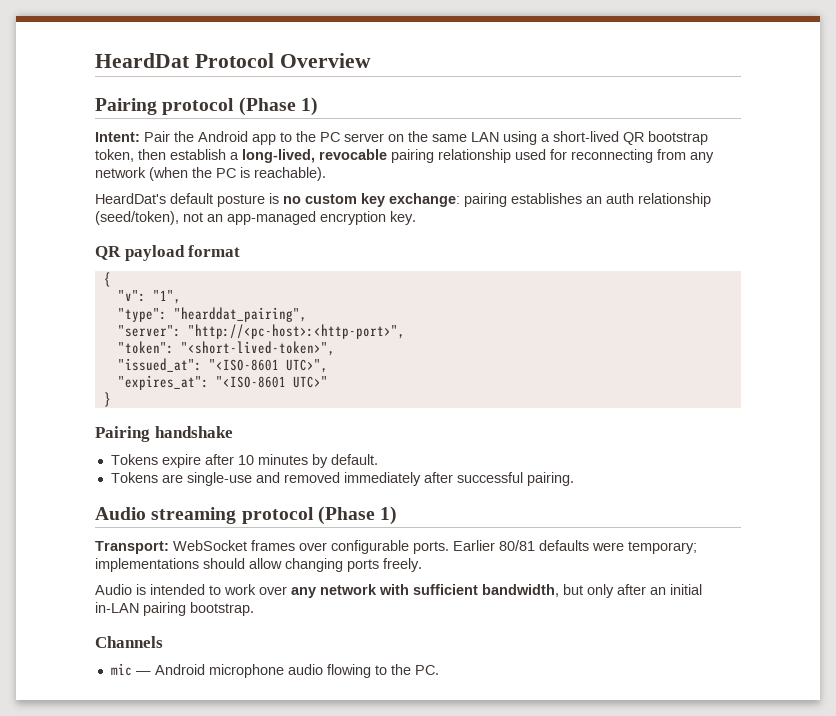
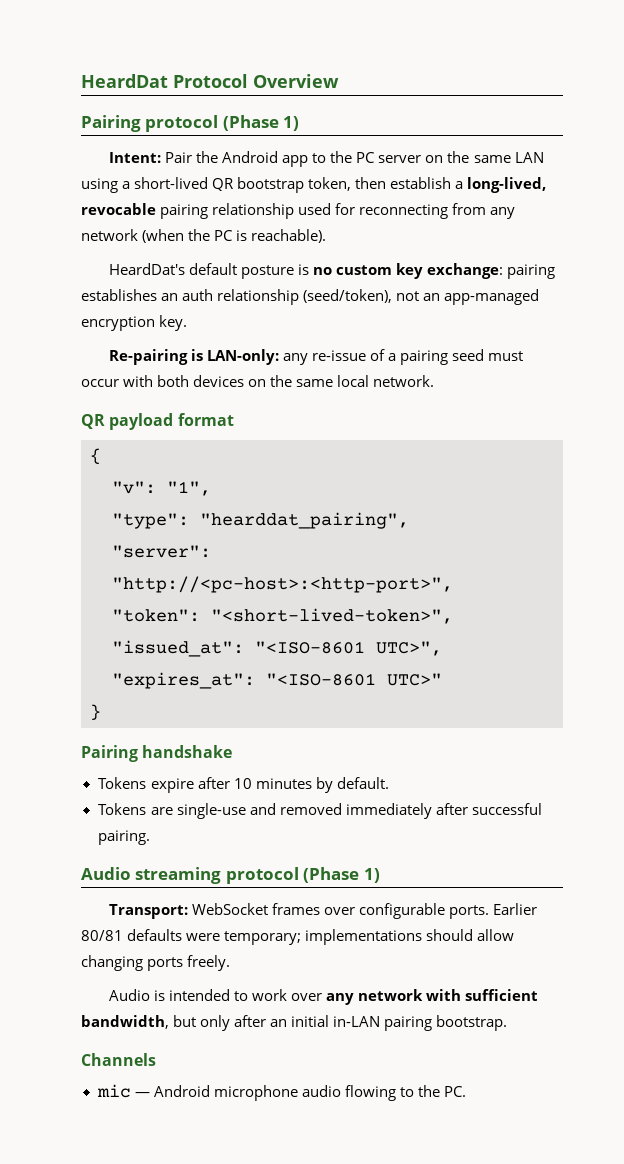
+ Re-pairing is LAN-only: any re-issue of a pairing seed must occur with both devices on the same local network.

